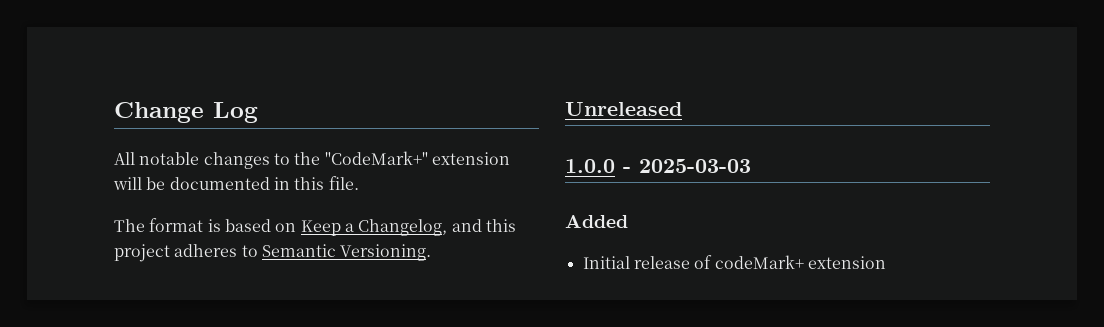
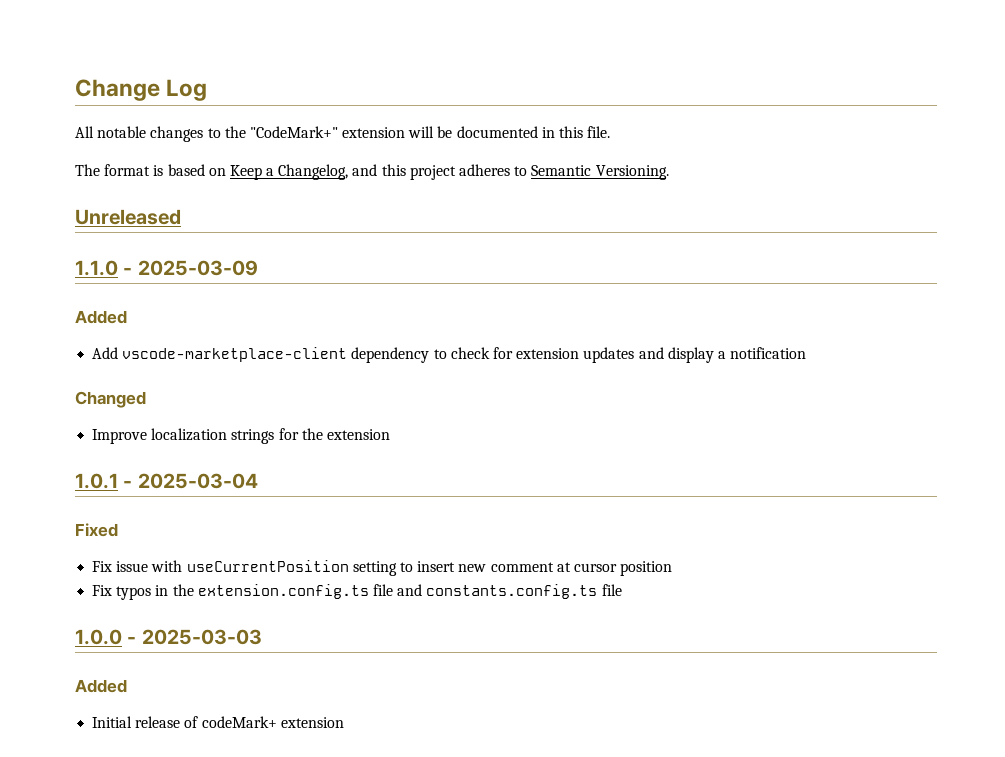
+ 1.1.0 - 2025-03-09
+ Added
+ Add vscode-marketplace-client dependency to check for extension updates and display a notification
+ Changed
+ Improve localization strings for the extension
+ 1.0.1 - 2025-03-04
+ Fixed
+ Fix issue with useCurrentPosition setting to insert new comment at cursor position
+ Fix typos in the extension.config.ts file and constants.config.ts file

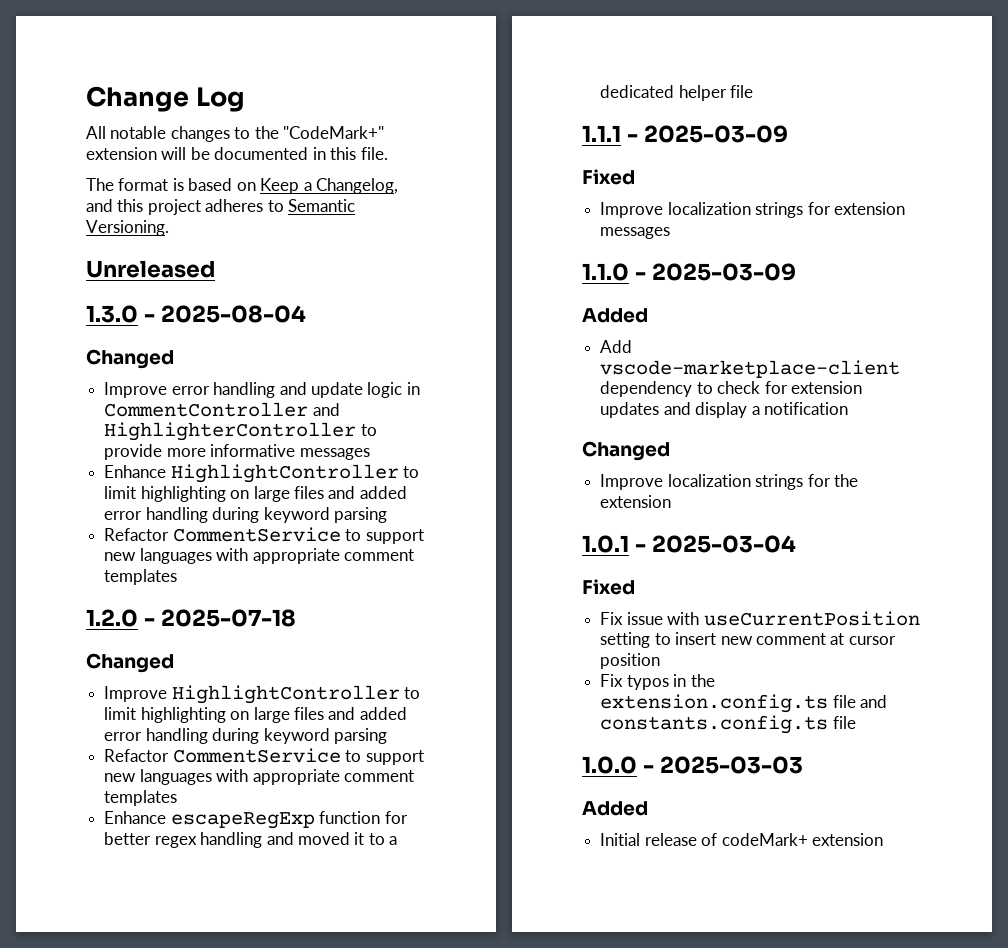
+ 1.3.0 - 2025-08-04
+ Changed
+ Improve error handling and update logic in CommentController and HighlighterController to provide more informative messages
+ Enhance HighlightController to limit highlighting on large files and added error handling during keyword parsing
+ Refactor CommentService to support new languages with appropriate comment templates
+ 1.2.0 - 2025-07-18
+ Changed
+ Improve HighlightController to limit highlighting on large files and added error handling during keyword parsing
+ Refactor CommentService to support new languages with appropriate comment templates
+ Enhance escapeRegExp function for better regex handling and moved it to a dedicated helper file
+ 1.1.1 - 2025-03-09
+ Fixed
+ Improve localization strings for extension messages

